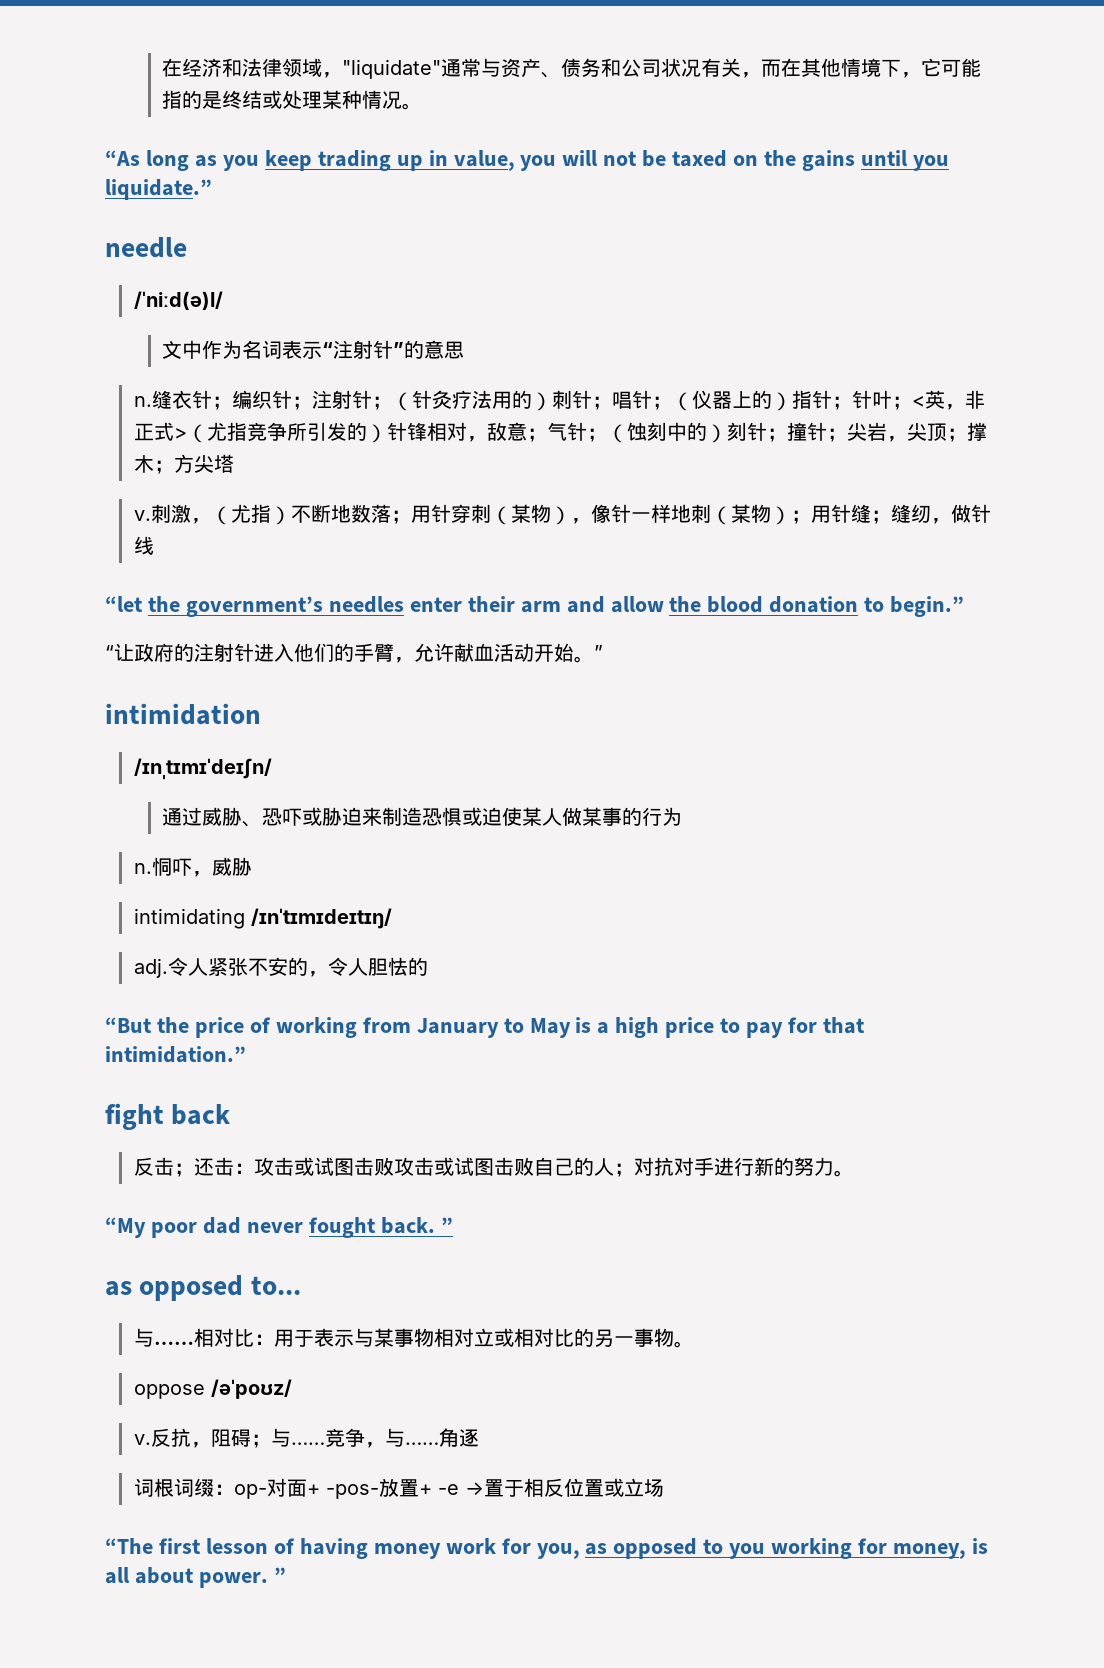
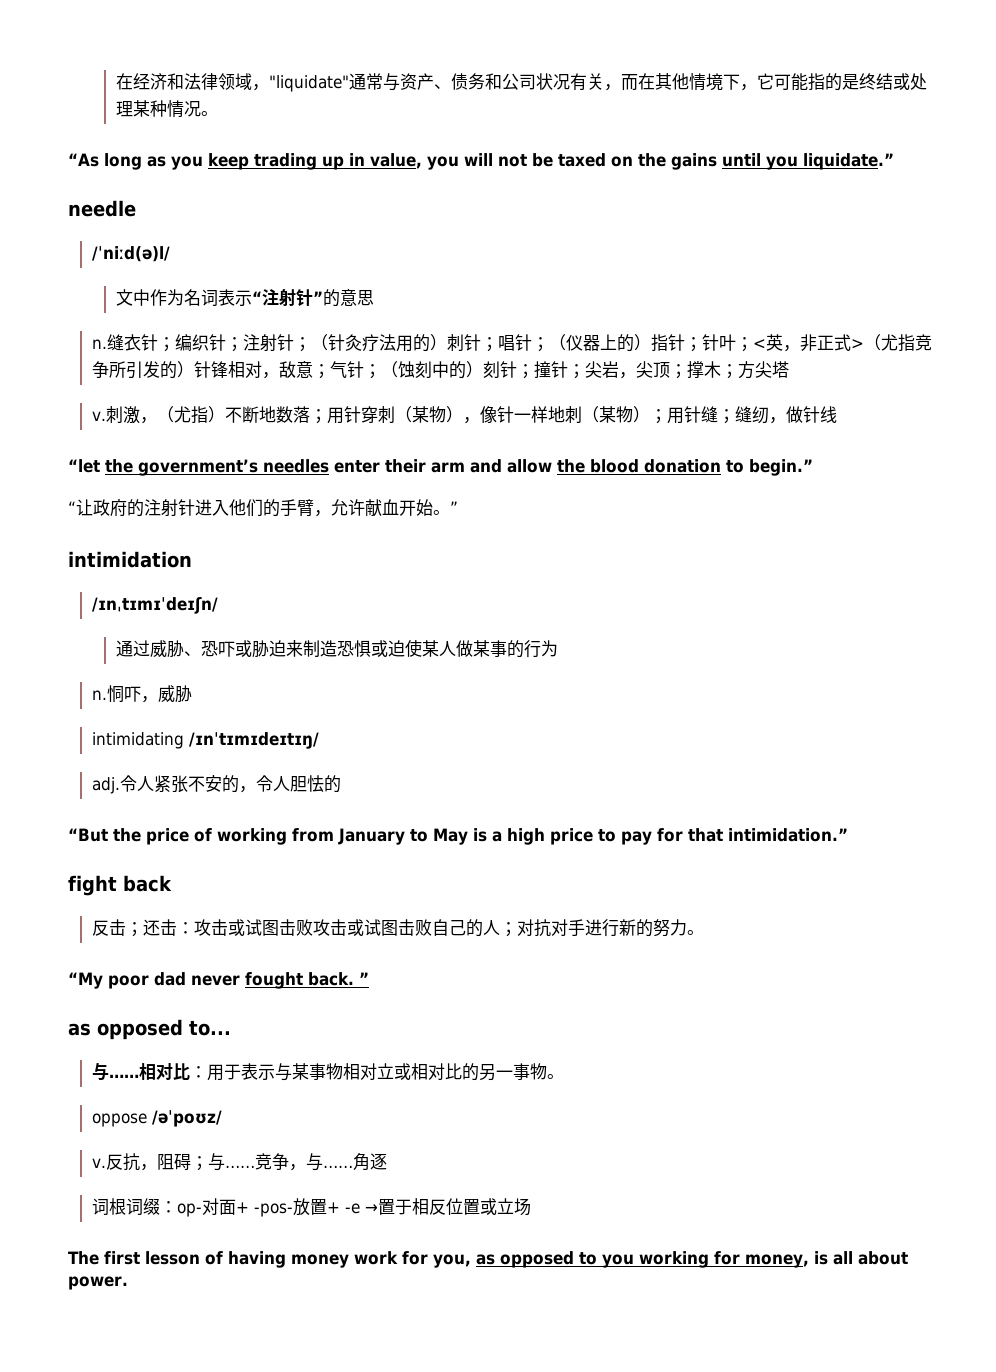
- “让政府的注射针进入他们的手臂，允许献血活动开始。”
+ “让政府的注射针进入他们的手臂，允许献血开始。”
- “The first lesson of having money work for you, as opposed to you working for money, is all about power. ”
+ The first lesson of having money work for you, as opposed to you working for money, is all about power.

